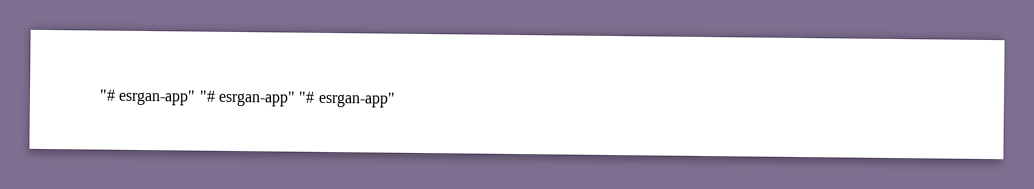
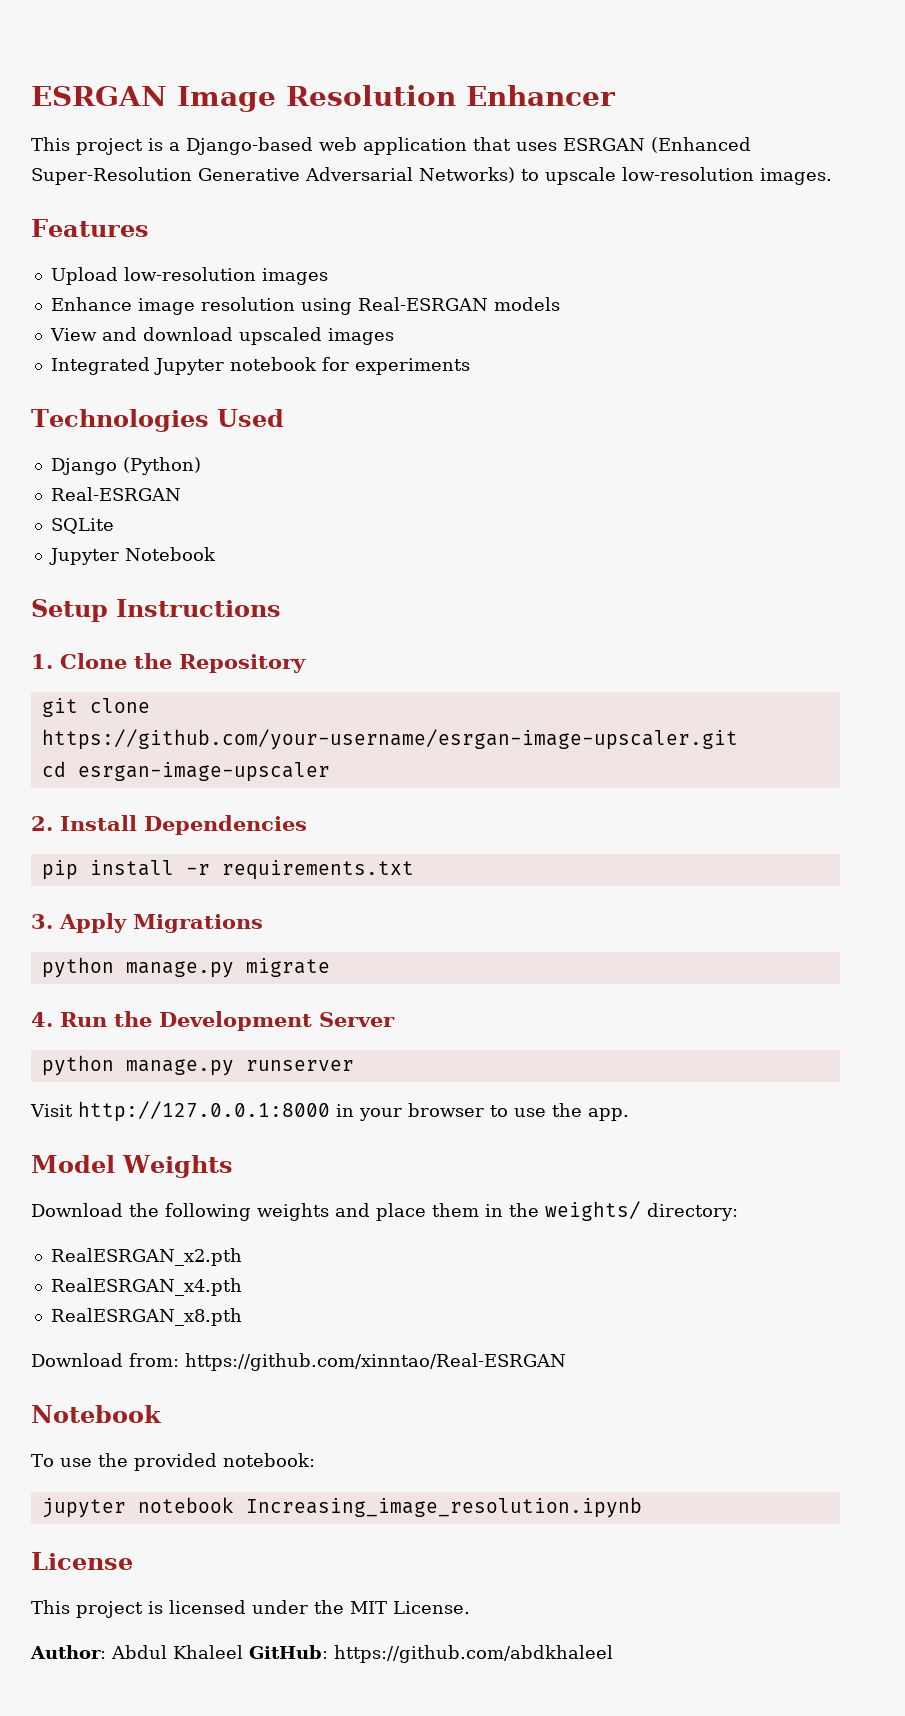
- "# esrgan-app" "# esrgan-app" "# esrgan-app"
+ ESRGAN Image Resolution Enhancer
+ This project is a Django-based web application that uses ESRGAN (Enhanced Super-Resolution Generative Adversarial Networks) to upscale low-resolution images.
+ Features
+ Upload low-resolution images
+ Enhance image resolution using Real-ESRGAN models
+ View and download upscaled images
+ Integrated Jupyter notebook for experiments
+ Technologies Used
+ Django (Python)
+ Real-ESRGAN
+ SQLite
+ Jupyter Notebook
+ Setup Instructions
+ 1. Clone the Repository
+ git clone https://github.com/your-username/esrgan-image-upscaler.git
+ cd esrgan-image-upscaler
+ 2. Install Dependencies
+ pip install -r requirements.txt
+ 3. Apply Migrations
+ python manage.py migrate
+ 4. Run the Development Server
+ python manage.py runserver
+ Visit http://127.0.0.1:8000 in your browser to use the app.
+ Model Weights
+ Download the following weights and place them in the weights/ directory:
+ RealESRGAN_x2.pth
+ RealESRGAN_x4.pth
+ RealESRGAN_x8.pth
+ Download from: https://github.com/xinntao/Real-ESRGAN
+ Notebook
+ To use the provided notebook:
+ jupyter notebook Increasing_image_resolution.ipynb
+ License
+ This project is licensed under the MIT License.
+ Author: Abdul Khaleel GitHub: https://github.com/abdkhaleel

